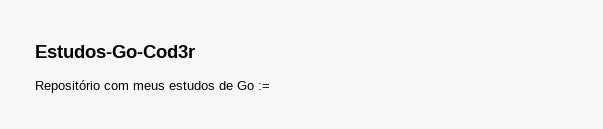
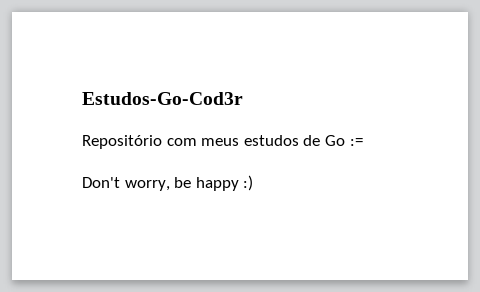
+ Don't worry, be happy :)

